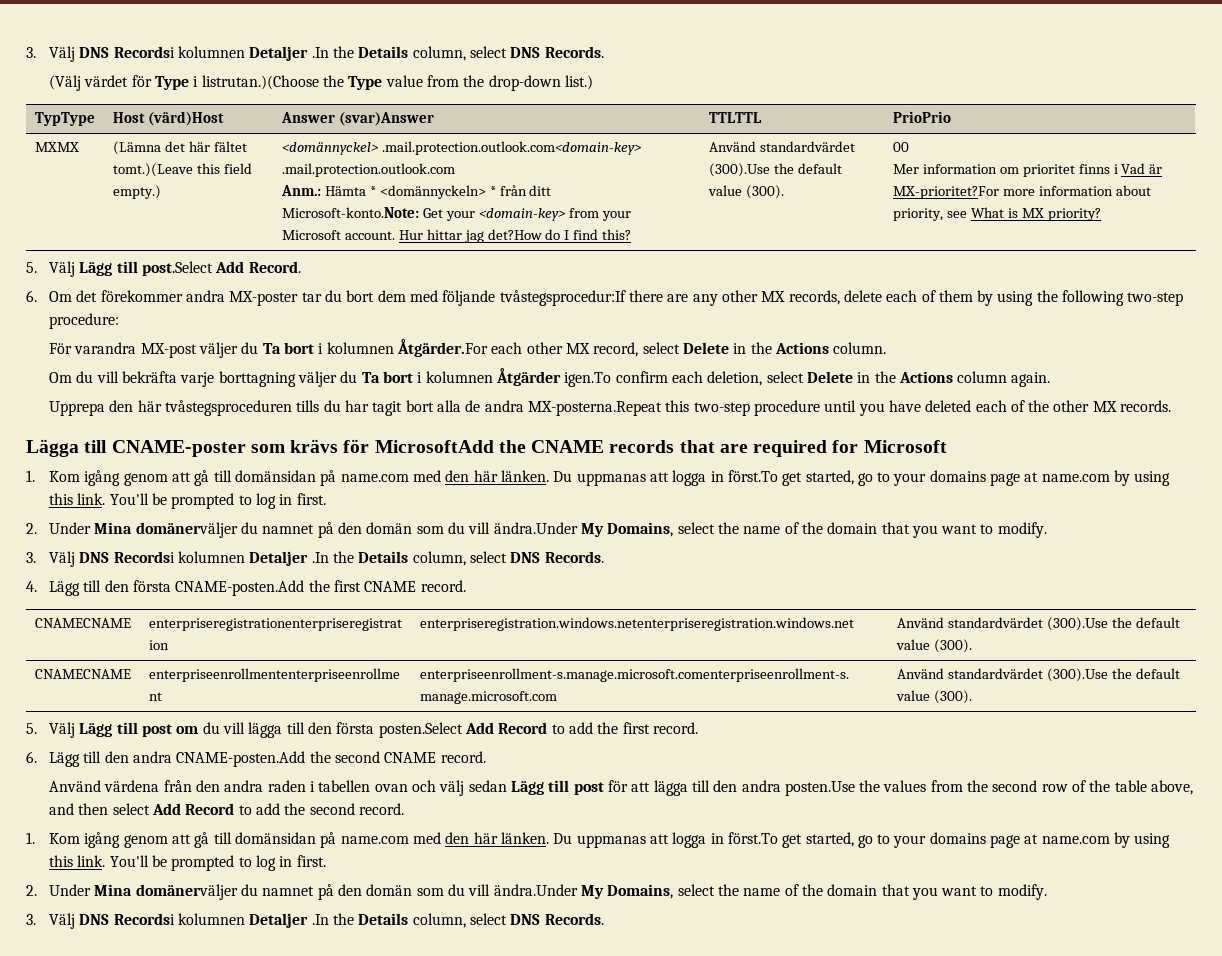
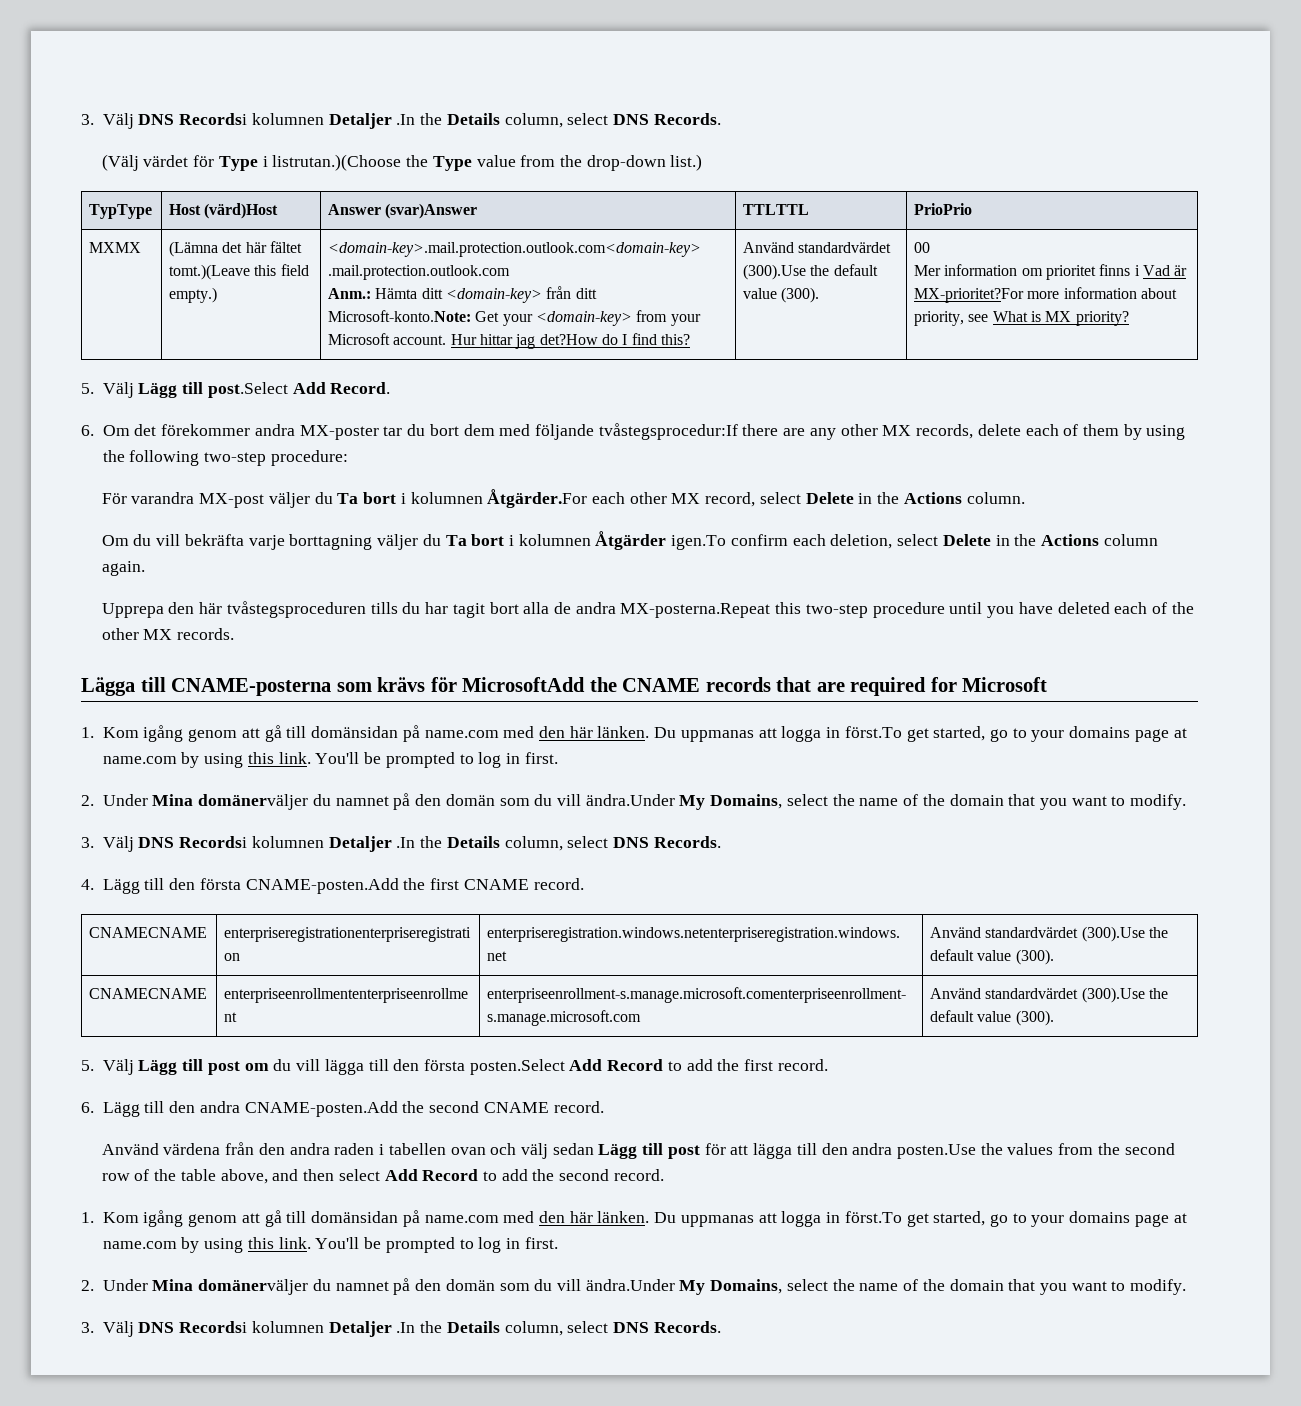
- <domännyckel> .mail.protection.outlook.com<domain-key> .mail.protection.outlook.com
+ <domain-key>.mail.protection.outlook.com<domain-key> .mail.protection.outlook.com
- Anm.: Hämta * <domännyckeln> * från ditt Microsoft-konto.Note: Get your <domain-key> from your Microsoft account.
+ Anm.: Hämta ditt <domain-key> från ditt Microsoft-konto.Note: Get your <domain-key> from your Microsoft account.
- Lägga till CNAME-poster som krävs för MicrosoftAdd the CNAME records that are required for Microsoft
+ Lägga till CNAME-posterna som krävs för MicrosoftAdd the CNAME records that are required for Microsoft

